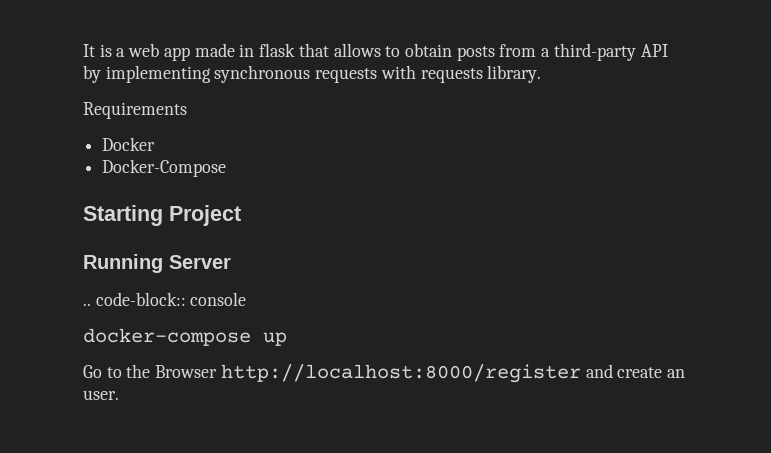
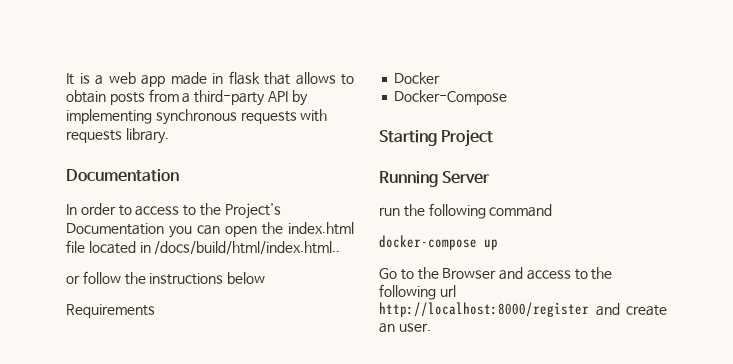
  It is a web app made in flask that allows to obtain posts from a third-party API by implementing synchronous requests with requests library.
+ Documentation
+ In order to access to the Project's Documentation you can open the index.html file located in /docs/build/html/index.html..
+ or follow the instructions below
- .. code-block:: console
+ run the following command
- Go to the Browser http://localhost:8000/register and create an user.
+ Go to the Browser and access to the following url http://localhost:8000/register and create an user.

